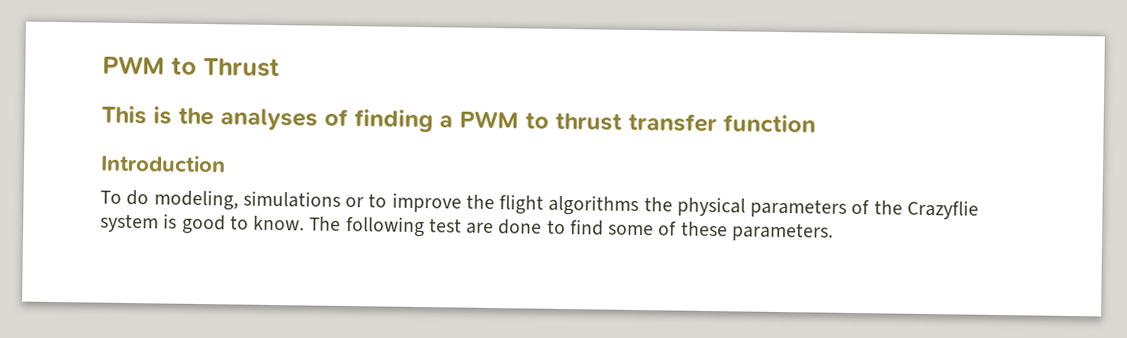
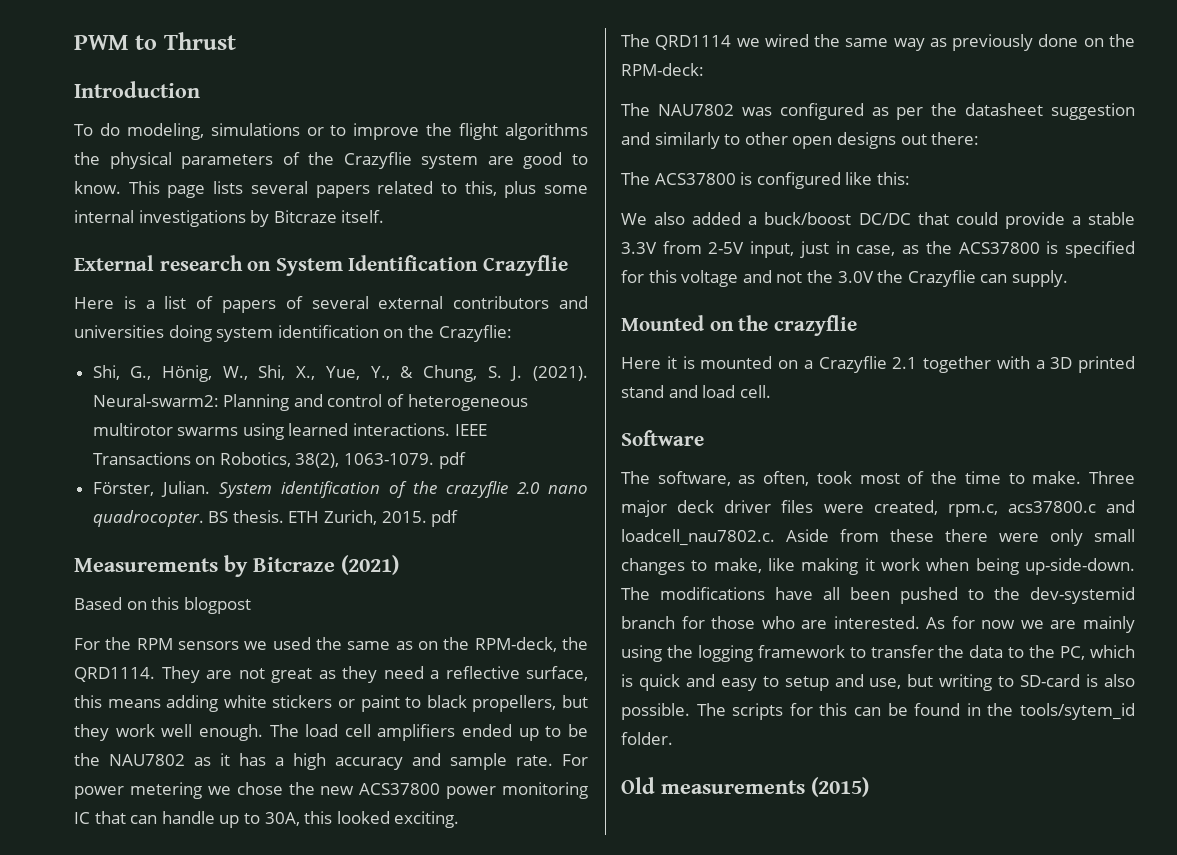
- This is the analyses of finding a PWM to thrust transfer function
- To do modeling, simulations or to improve the flight algorithms the physical parameters of the Crazyflie system is good to know.
+ To do modeling, simulations or to improve the flight algorithms the physical parameters of the Crazyflie system are good to know.
- The following test are done to find some of these parameters.
+ This page lists several papers related to this, plus some internal investigations by Bitcraze itself.
+ External research on System Identification Crazyflie
+ Here is a list of papers of several external contributors and universities doing system identification on the Crazyflie:
+ Shi, G., Hönig, W., Shi, X., Yue, Y., & Chung, S. J. (2021). Neural-swarm2: Planning and control of heterogeneous multirotor swarms using learned interactions. IEEE Transactions on Robotics, 38(2), 1063-1079. pdf
+ Förster, Julian. System identification of the crazyflie 2.0 nano quadrocopter. BS thesis. ETH Zurich, 2015. pdf
+ Measurements by Bitcraze (2021)
+ Based on this blogpost
+ For the RPM sensors we used the same as on the RPM-deck, the QRD1114. They are not great as they need a reflective surface, this means adding white stickers or paint to black propellers, but they work well enough. The load cell amplifiers ended up to be the NAU7802 as it has a high accuracy and sample rate. For power metering we chose the new ACS37800 power monitoring IC that can handle up to 30A, this looked exciting.
+ The QRD1114 we wired the same way as previously done on the RPM-deck:
+ The NAU7802 was configured as per the datasheet suggestion and similarly to other open designs out there:
+ The ACS37800 is configured like this:
+ We also added a buck/boost DC/DC that could provide a stable 3.3V from 2-5V input, just in case, as the ACS37800 is specified for this voltage and not the 3.0V the Crazyflie can supply.
+ Mounted on the crazyflie
+ Here it is mounted on a Crazyflie 2.1 together with a 3D printed stand and load cell.
+ Software
+ The software, as often, took most of the time to make. Three major deck driver files were created, rpm.c, acs37800.c and loadcell_nau7802.c. Aside from these there were only small changes to make, like making it work when being up-side-down. The modifications have all been pushed to the dev-systemid branch for those who are interested. As for now we are mainly using the logging framework to transfer the data to the PC, which is quick and easy to setup and use, but writing to SD-card is also possible. The scripts for this can be found in the tools/sytem_id folder.
+ Old measurements (2015)

